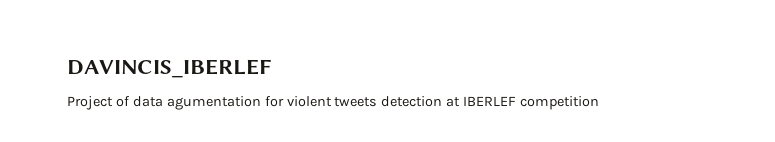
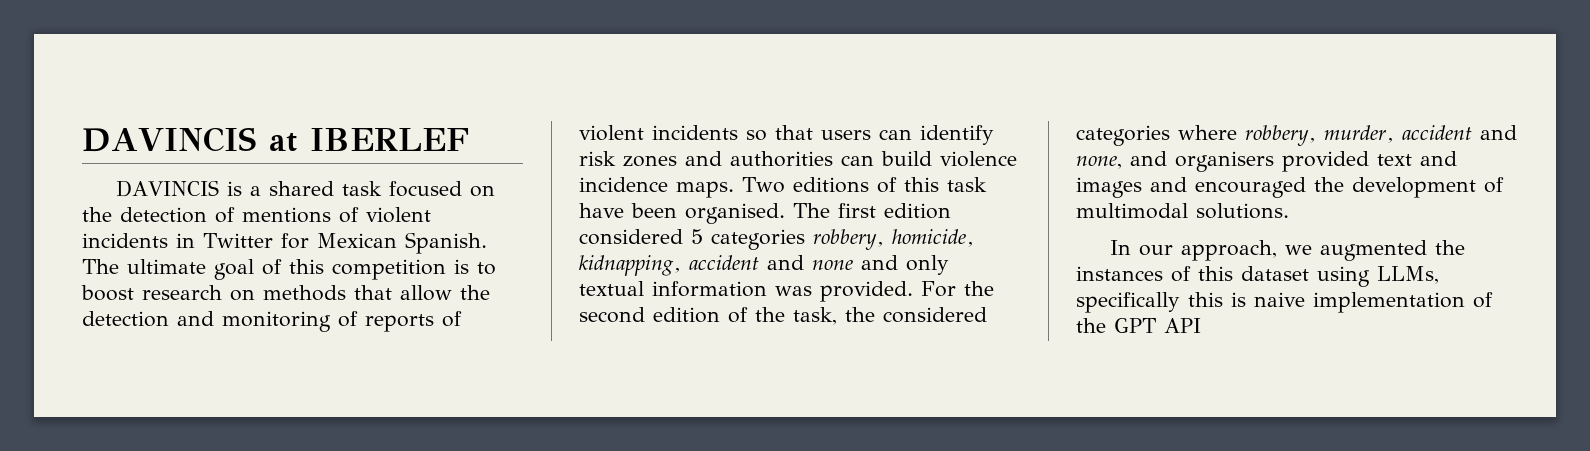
- DAVINCIS_IBERLEF
- Project of data agumentation for violent tweets detection at IBERLEF competition
+ DAVINCIS at IBERLEF
+ DAVINCIS is a shared task focused on the detection of mentions of violent incidents in Twitter for Mexican Spanish. The ultimate goal of this competition is to boost research on methods that allow the detection and monitoring of reports of violent incidents so that users can identify risk zones and authorities can build violence incidence maps. Two editions of this task have been organised. The first edition considered 5 categories robbery, homicide, kidnapping, accident and none and only textual information was provided. For the second edition of the task, the considered categories where robbery, murder, accident and none, and organisers provided text and images and encouraged the development of multimodal solutions.
+ In our approach, we augmented the instances of this dataset using LLMs, specifically this is naive implementation of the GPT API

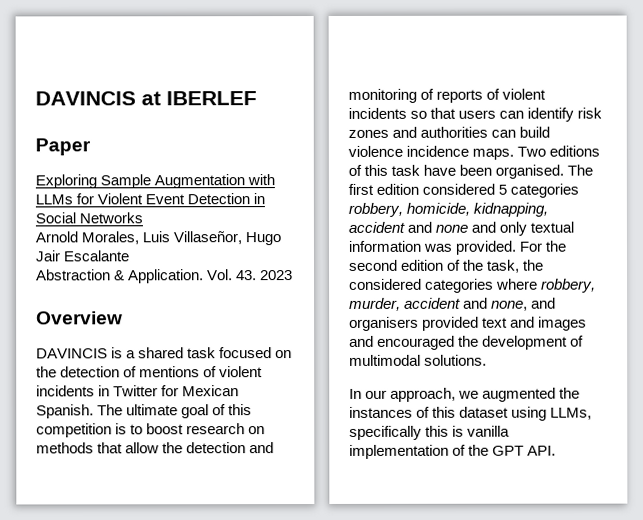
+ Paper
+ Exploring Sample Augmentation with LLMs for Violent Event Detection in Social Networks
+ Arnold Morales, Luis Villaseñor, Hugo Jair Escalante
+ Abstraction & Application. Vol. 43. 2023
+ Overview
- In our approach, we augmented the instances of this dataset using LLMs, specifically this is naive implementation of the GPT API
+ In our approach, we augmented the instances of this dataset using LLMs, specifically this is vanilla implementation of the GPT API.

